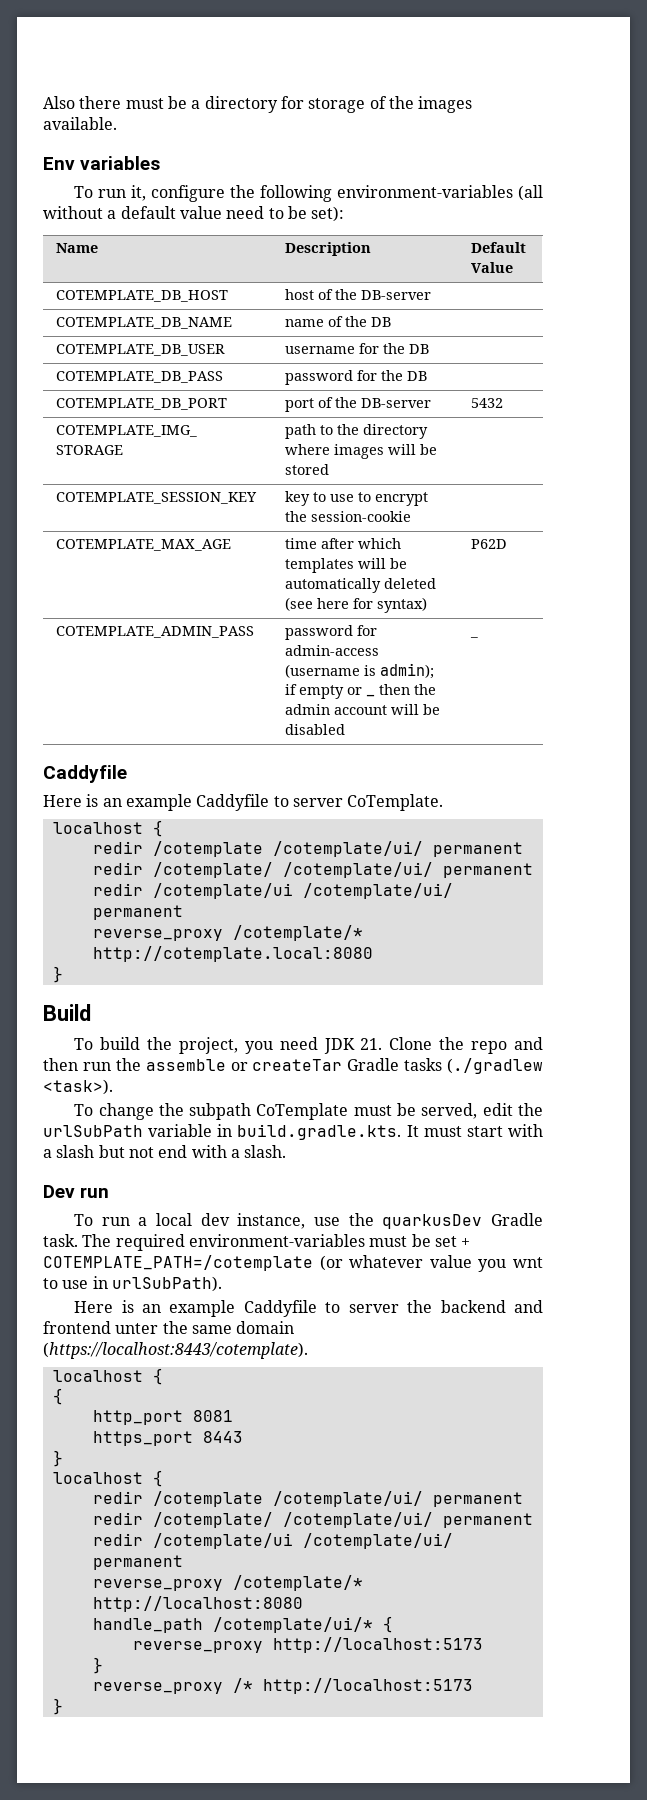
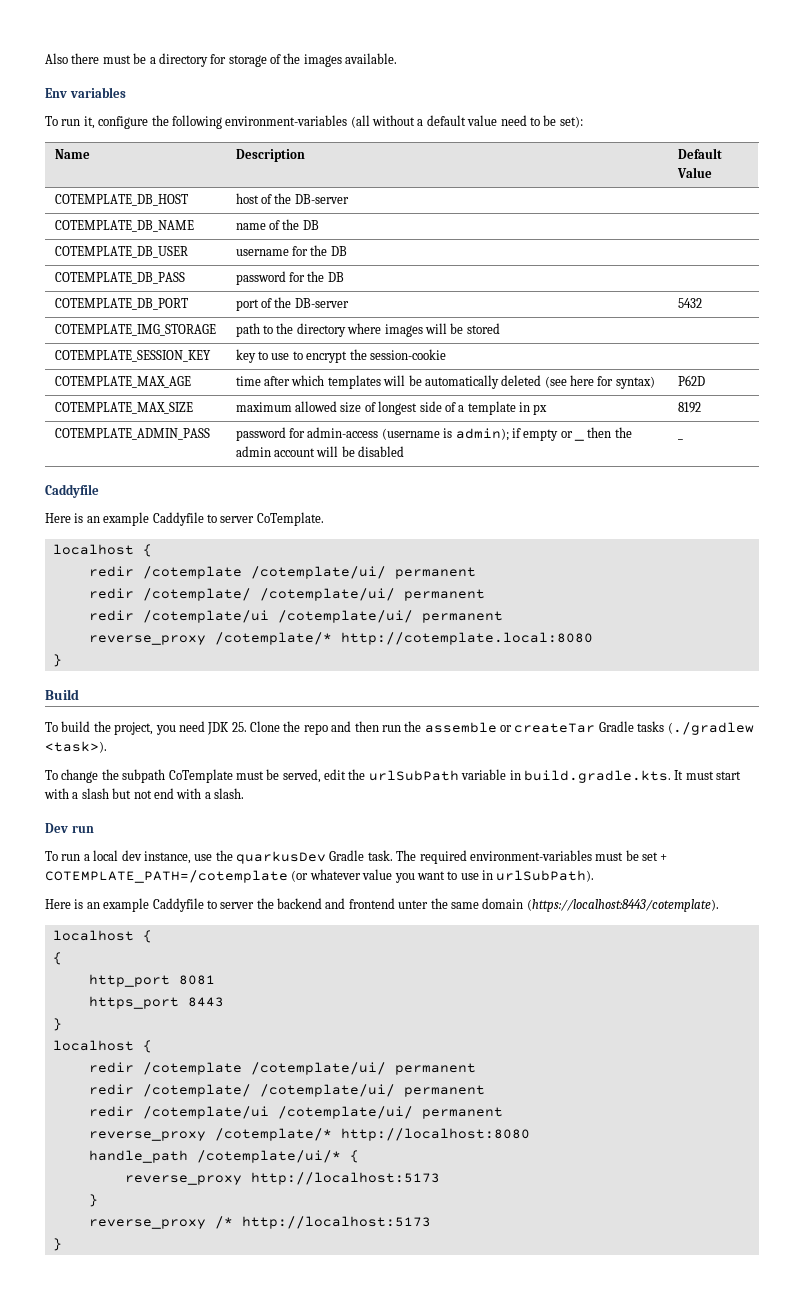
+ COTEMPLATE_MAX_SIZE | maximum allowed size of longest side of a template in px | 8192
- To build the project, you need JDK 21. Clone the repo and then run the assemble or createTar Gradle tasks (./gradlew <task>).
+ To build the project, you need JDK 25. Clone the repo and then run the assemble or createTar Gradle tasks (./gradlew <task>).
- The required environment-variables must be set + COTEMPLATE_PATH=/cotemplate (or whatever value you wnt to use in urlSubPath).
+ The required environment-variables must be set + COTEMPLATE_PATH=/cotemplate (or whatever value you want to use in urlSubPath).

